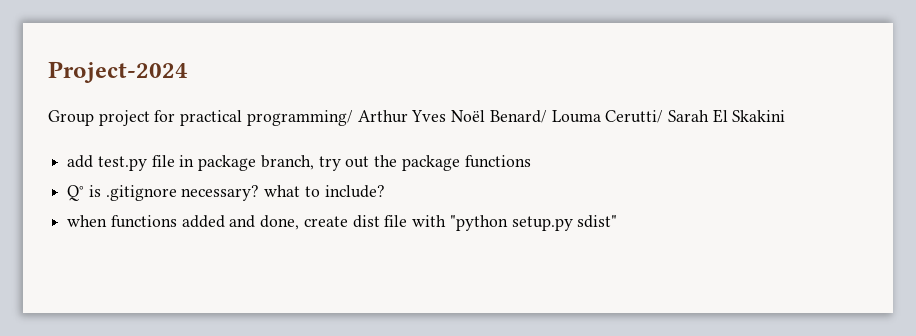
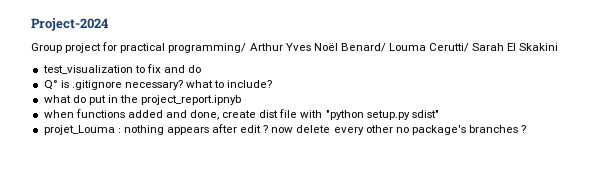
- add test.py file in package branch, try out the package functions
+ test_visualization to fix and do
+ what do put in the project_report.ipnyb
+ projet_Louma : nothing appears after edit ? now delete every other no package's branches ?

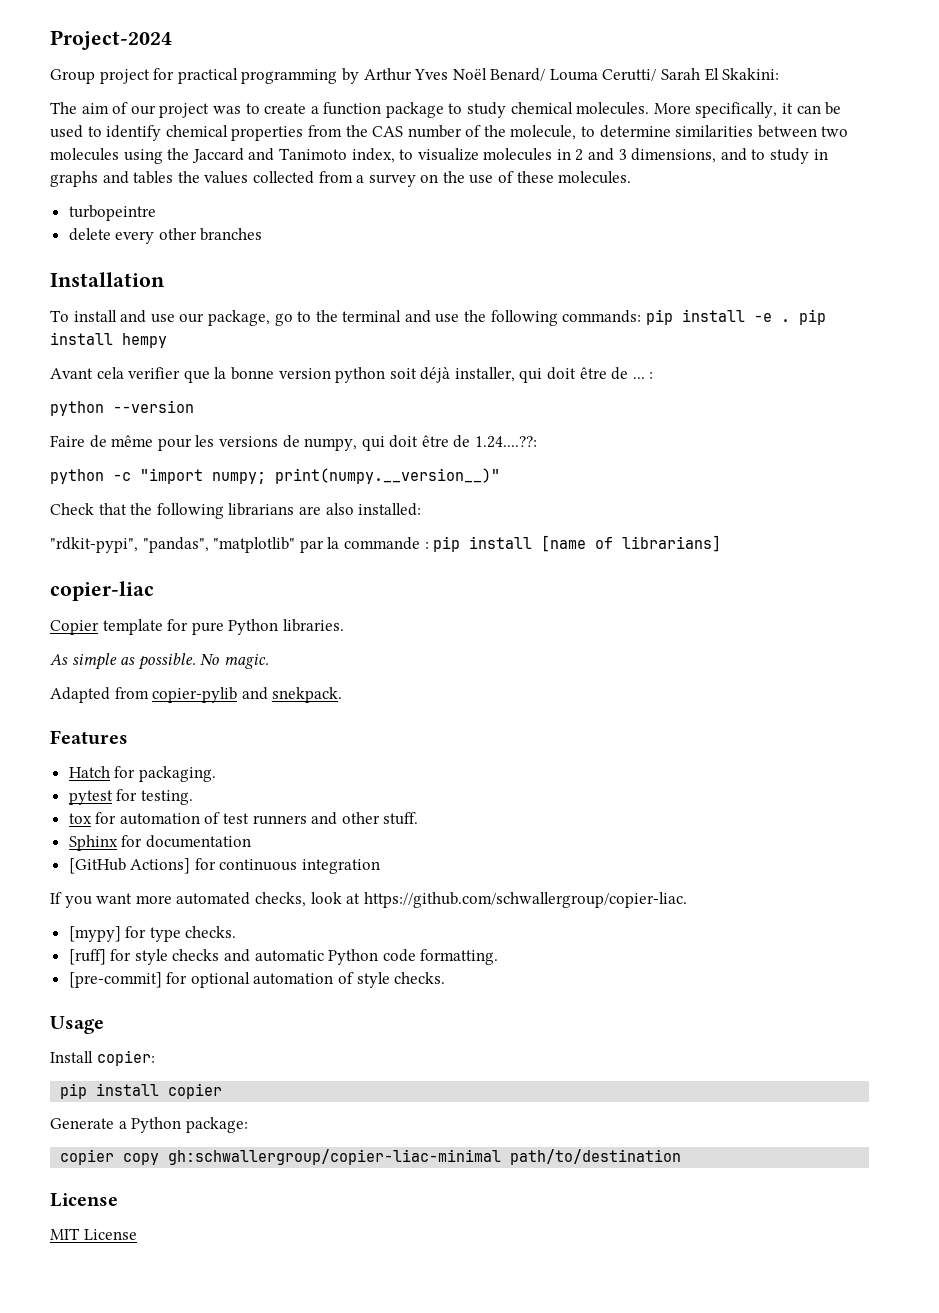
- Group project for practical programming/ Arthur Yves Noël Benard/ Louma Cerutti/ Sarah El Skakini
- test_visualization to fix and do
- Q° is .gitignore necessary? what to include?
- what do put in the project_report.ipnyb
- when functions added and done, create dist file with "python setup.py sdist"
- projet_Louma : nothing appears after edit ? now delete every other no package's branches ?
+ Group project for practical programming by Arthur Yves Noël Benard/ Louma Cerutti/ Sarah El Skakini:
+ The aim of our project was to create a function package to study chemical molecules. More specifically, it can be used to identify chemical properties from the CAS number of the molecule, to determine similarities between two molecules using the Jaccard and Tanimoto index, to visualize molecules in 2 and 3 dimensions, and to study in graphs and tables the values collected from a survey on the use of these molecules.
+ turbopeintre
+ delete every other branches
+ Installation
+ To install and use our package, go to the terminal and use the following commands: pip install -e . pip install hempy
+ Avant cela verifier que la bonne version python soit déjà installer, qui doit être de ... :
+ python --version
+ Faire de même pour les versions de numpy, qui doit être de 1.24....??:
+ python -c "import numpy; print(numpy.__version__)"
+ Check that the following librarians are also installed:
+ "rdkit-pypi", "pandas", "matplotlib" par la commande : pip install [name of librarians]
+ copier-liac
+ Copier template for pure Python libraries.
+ As simple as possible. No magic.
+ Adapted from copier-pylib and snekpack.
+ Features
+ Hatch for packaging.
+ pytest for testing.
+ tox for automation of test runners and other stuff.
+ Sphinx for documentation
+ [GitHub Actions] for continuous integration
+ If you want more automated checks, look at https://github.com/schwallergroup/copier-liac.
+ [mypy] for type checks.
+ [ruff] for style checks and automatic Python code formatting.
+ [pre-commit] for optional automation of style checks.
+ Usage
+ Install copier:
+ pip install copier
+ Generate a Python package:
+ copier copy gh:schwallergroup/copier-liac-minimal path/to/destination
+ License
+ MIT License

